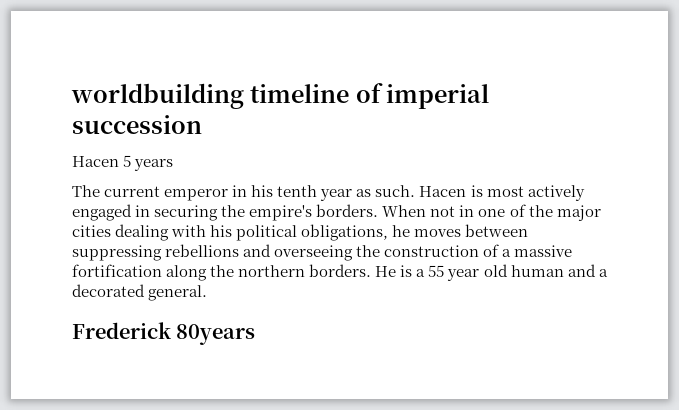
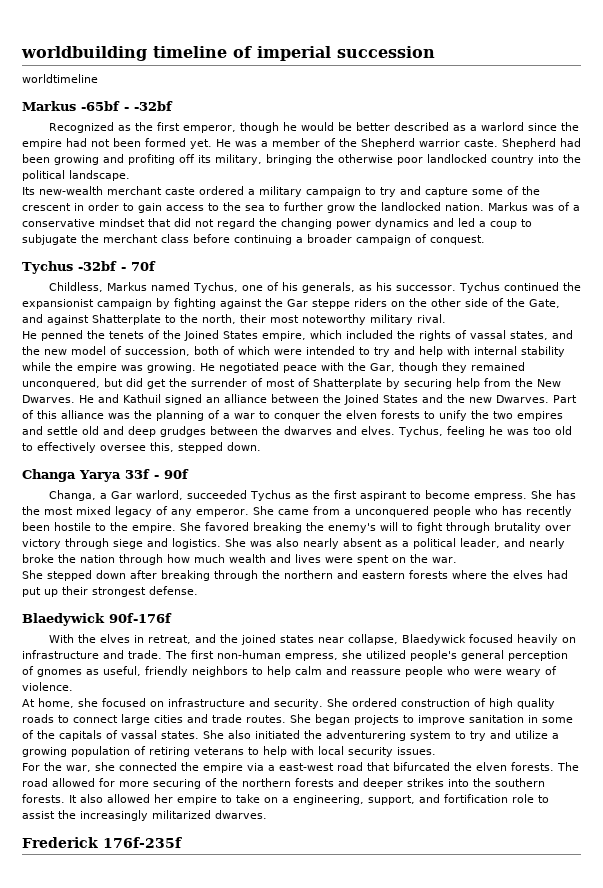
- Hacen 5 years
- The current emperor in his tenth year as such. Hacen is most actively engaged in securing the empire's borders. When not in one of the major cities dealing with his political obligations, he moves between suppressing rebellions and overseeing the construction of a massive fortification along the northern borders. He is a 55 year old human and a decorated general.
+ worldtimeline
+ Markus -65bf - -32bf
+ Recognized as the first emperor, though he would be better described as a warlord since the empire had not been formed yet. He was a member of the Shepherd warrior caste. Shepherd had been growing and profiting off its military, bringing the otherwise poor landlocked country into the political landscape.
+ Its new-wealth merchant caste ordered a military campaign to try and capture some of the crescent in order to gain access to the sea to further grow the landlocked nation. Markus was of a conservative mindset that did not regard the changing power dynamics and led a coup to subjugate the merchant class before continuing a broader campaign of conquest.
+ Tychus -32bf - 70f
+ Childless, Markus named Tychus, one of his generals, as his successor. Tychus continued the expansionist campaign by fighting against the Gar steppe riders on the other side of the Gate, and against Shatterplate to the north, their most noteworthy military rival.
+ He penned the tenets of the Joined States empire, which included the rights of vassal states, and the new model of succession, both of which were intended to try and help with internal stability while the empire was growing. He negotiated peace with the Gar, though they remained unconquered, but did get the surrender of most of Shatterplate by securing help from the New Dwarves. He and Kathuil signed an alliance between the Joined States and the new Dwarves. Part of this alliance was the planning of a war to conquer the elven forests to unify the two empires and settle old and deep grudges between the dwarves and elves. Tychus, feeling he was too old to effectively oversee this, stepped down.
+ Changa Yarya 33f - 90f
+ Changa, a Gar warlord, succeeded Tychus as the first aspirant to become empress. She has the most mixed legacy of any emperor. She came from a unconquered people who has recently been hostile to the empire. She favored breaking the enemy's will to fight through brutality over victory through siege and logistics. She was also nearly absent as a political leader, and nearly broke the nation through how much wealth and lives were spent on the war.
+ She stepped down after breaking through the northern and eastern forests where the elves had put up their strongest defense.
+ Blaedywick 90f-176f
+ With the elves in retreat, and the joined states near collapse, Blaedywick focused heavily on infrastructure and trade. The first non-human empress, she utilized people's general perception of gnomes as useful, friendly neighbors to help calm and reassure people who were weary of violence.
+ At home, she focused on infrastructure and security. She ordered construction of high quality roads to connect large cities and trade routes. She began projects to improve sanitation in some of the capitals of vassal states. She also initiated the adventurering system to try and utilize a growing population of retiring veterans to help with local security issues.
+ For the war, she connected the empire via a east-west road that bifurcated the elven forests. The road allowed for more securing of the northern forests and deeper strikes into the southern forests. It also allowed her empire to take on a engineering, support, and fortification role to assist the increasingly militarized dwarves.
- Frederick 80years
+ Frederick 176f-235f

